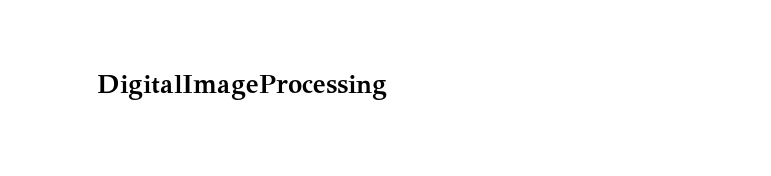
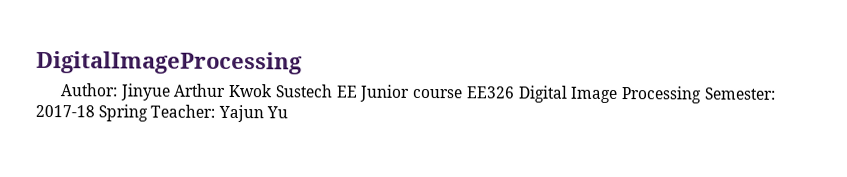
+ Author: Jinyue Arthur Kwok Sustech EE Junior course EE326 Digital Image Processing Semester: 2017-18 Spring Teacher: Yajun Yu

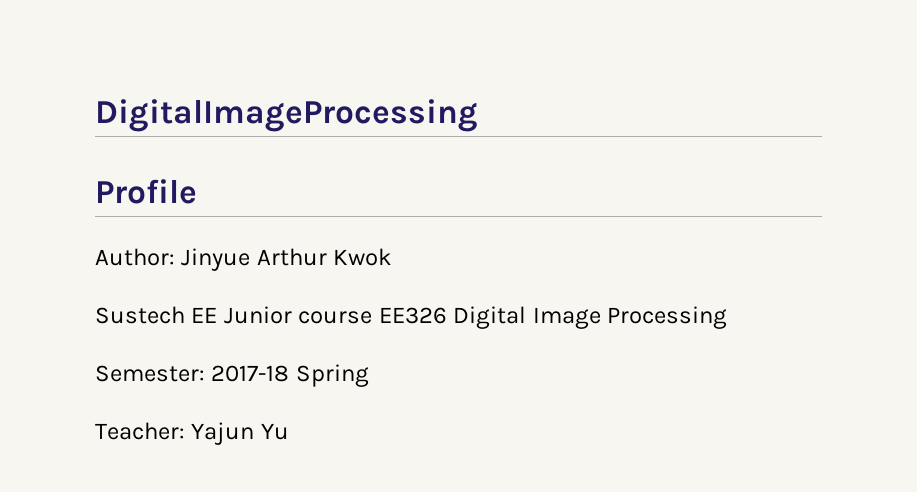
+ Profile
- Author: Jinyue Arthur Kwok Sustech EE Junior course EE326 Digital Image Processing Semester: 2017-18 Spring Teacher: Yajun Yu
+ Author: Jinyue Arthur Kwok
+ Sustech EE Junior course EE326 Digital Image Processing
+ Semester: 2017-18 Spring
+ Teacher: Yajun Yu

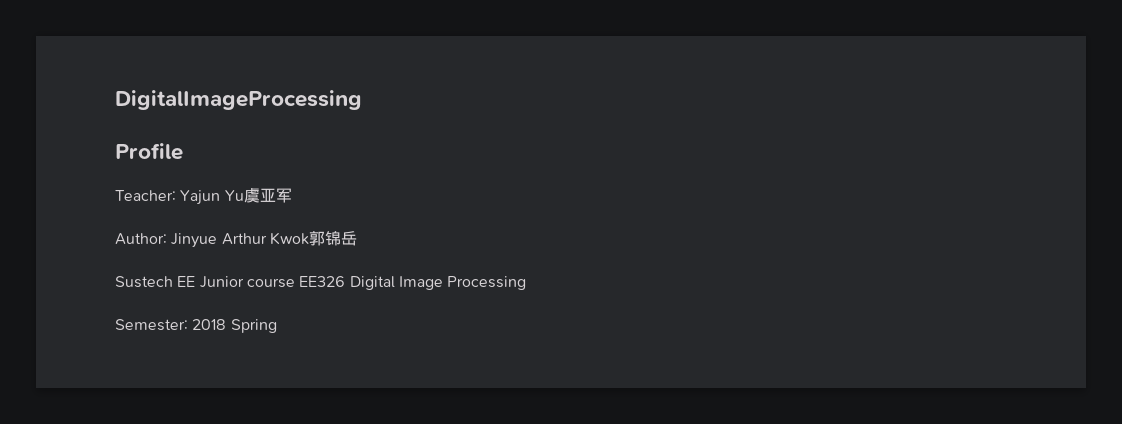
+ Teacher: Yajun Yu虞亚军
- Author: Jinyue Arthur Kwok
+ Author: Jinyue Arthur Kwok郭锦岳
- Semester: 2017-18 Spring
+ Semester: 2018 Spring
- Teacher: Yajun Yu

